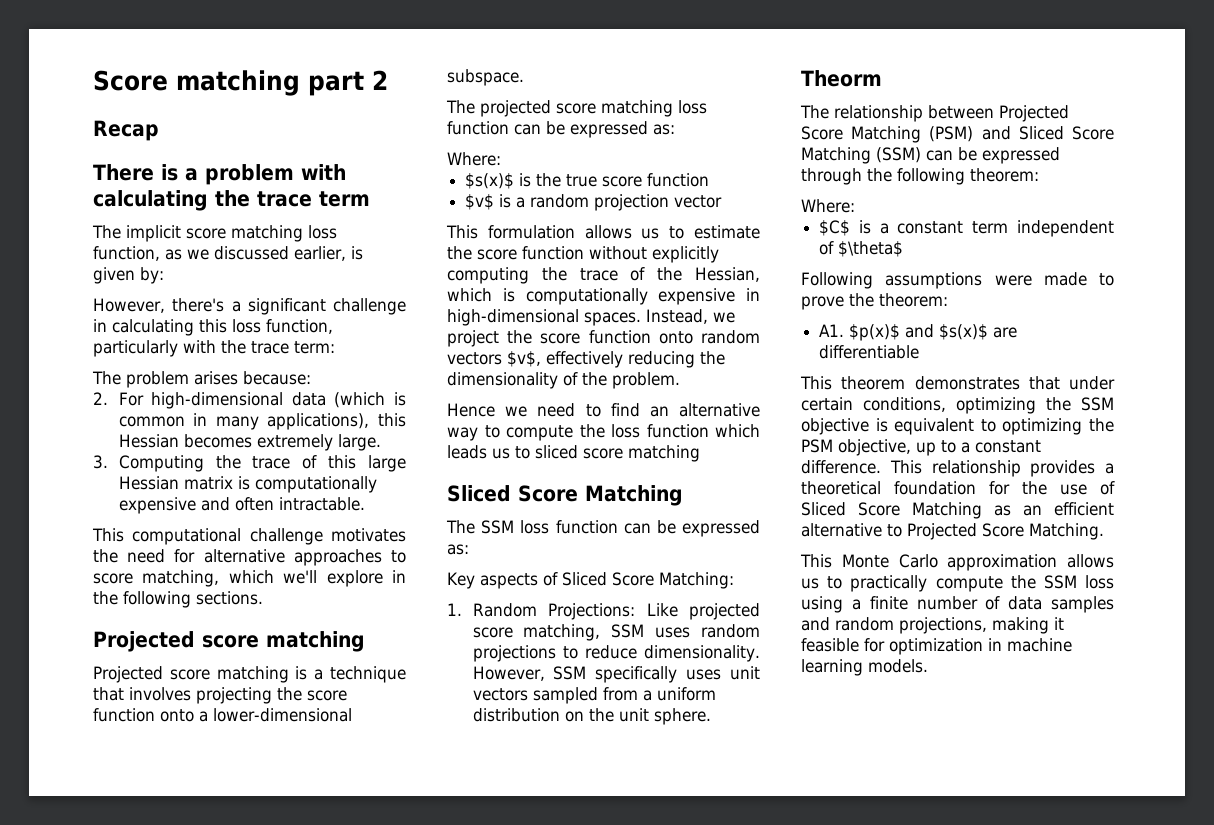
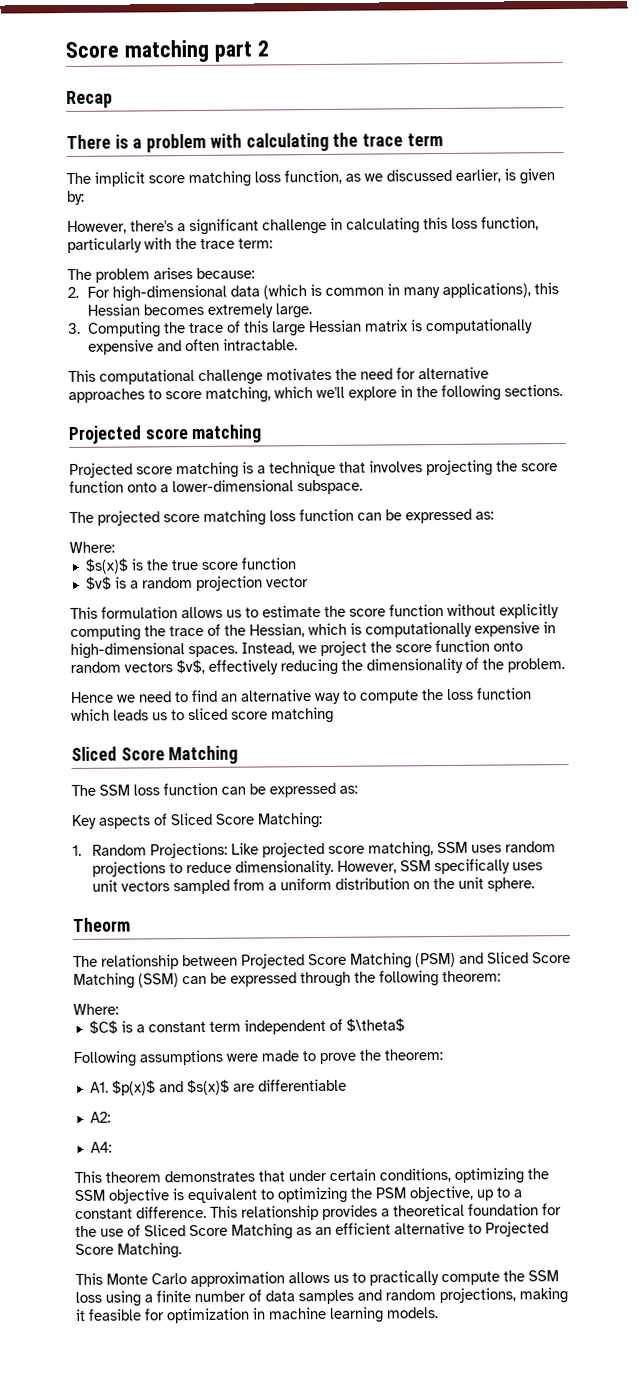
+ A2:
+ A4:

